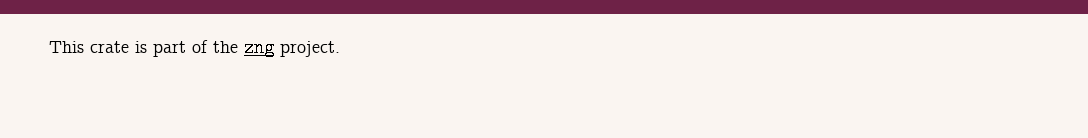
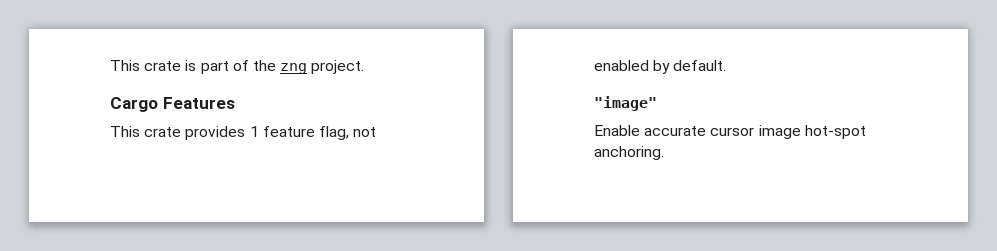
+ Cargo Features
+ This crate provides 1 feature flag, not enabled by default.
+ "image"
+ Enable accurate cursor image hot-spot anchoring.

